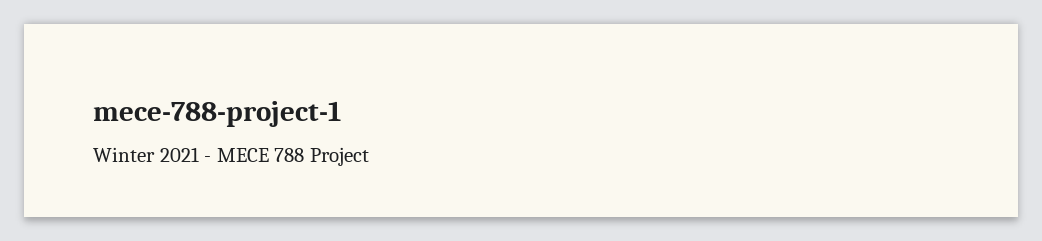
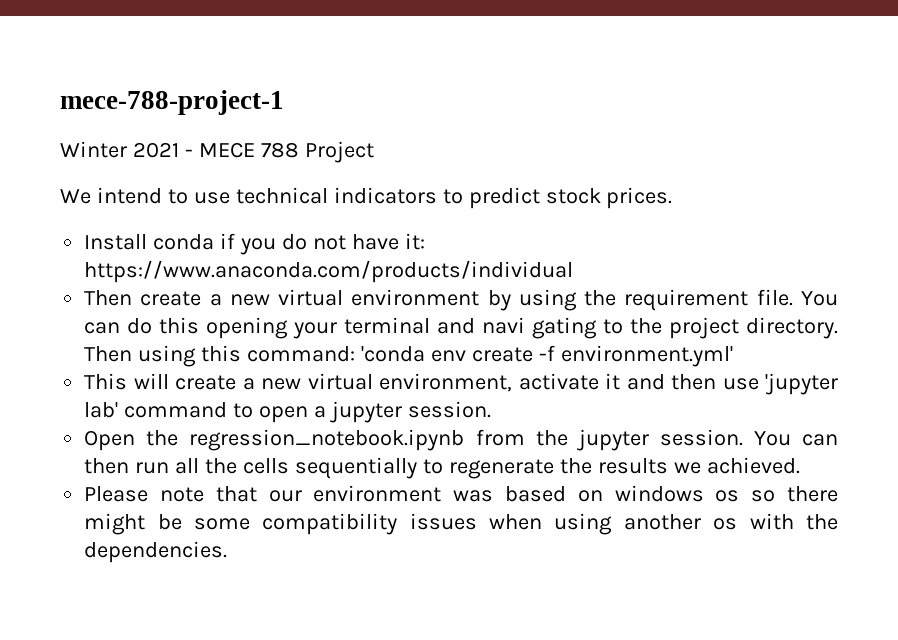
+ We intend to use technical indicators to predict stock prices.
+ Install conda if you do not have it: https://www.anaconda.com/products/individual
+ Then create a new virtual environment by using the requirement file. You can do this opening your terminal and navi gating to the project directory. Then using this command: 'conda env create -f environment.yml'
+ This will create a new virtual environment, activate it and then use 'jupyter lab' command to open a jupyter session.
+ Open the regression_notebook.ipynb from the jupyter session. You can then run all the cells sequentially to regenerate the results we achieved.
+ Please note that our environment was based on windows os so there might be some compatibility issues when using another os with the dependencies.

